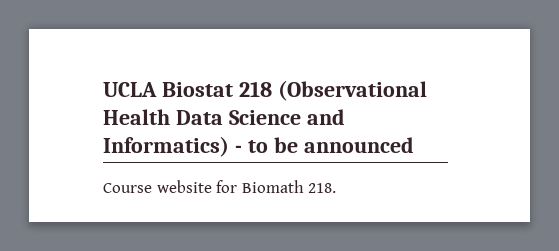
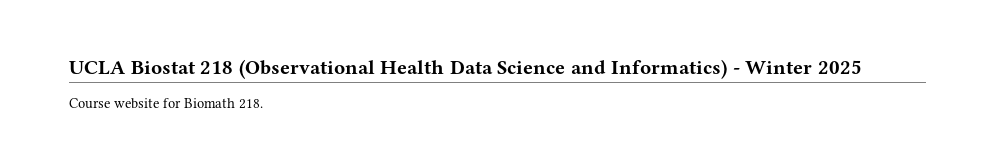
- UCLA Biostat 218 (Observational Health Data Science and Informatics) - to be announced
+ UCLA Biostat 218 (Observational Health Data Science and Informatics) - Winter 2025

